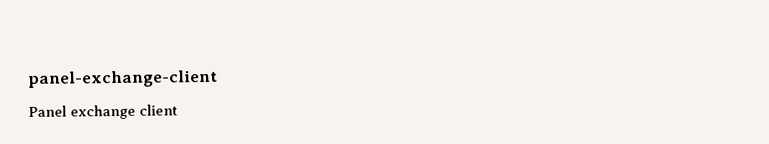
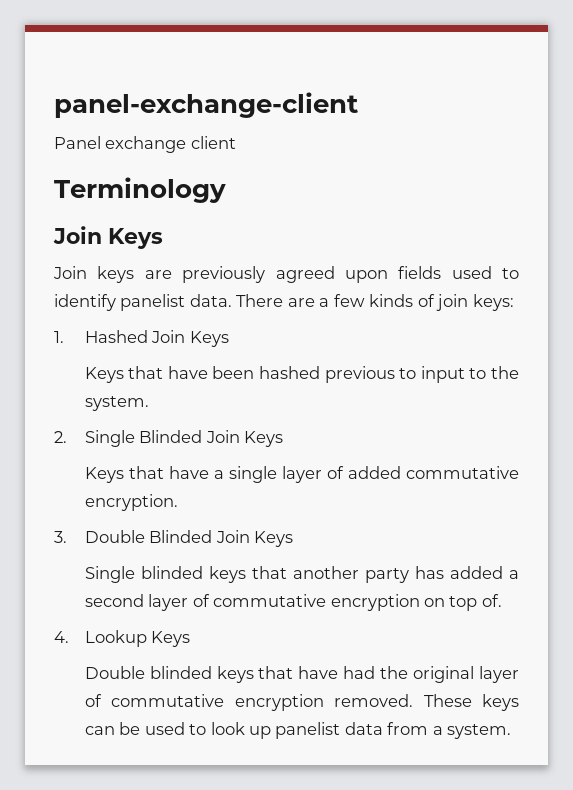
+ Terminology
+ Join Keys
+ Join keys are previously agreed upon fields used to identify panelist data. There are a few kinds of join keys:
+ 1. Hashed Join Keys
+ Keys that have been hashed previous to input to the system.
+ 2. Single Blinded Join Keys
+ Keys that have a single layer of added commutative encryption.
+ 3. Double Blinded Join Keys
+ Single blinded keys that another party has added a second layer of commutative encryption on top of.
+ 4. Lookup Keys
+ Double blinded keys that have had the original layer of commutative encryption removed. These keys can be used to look up panelist data from a system.

